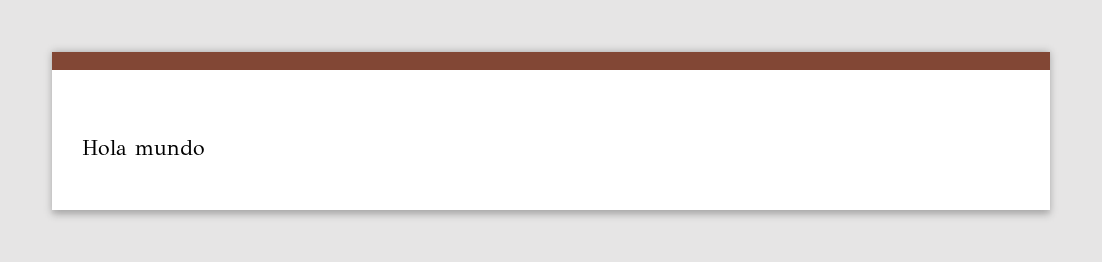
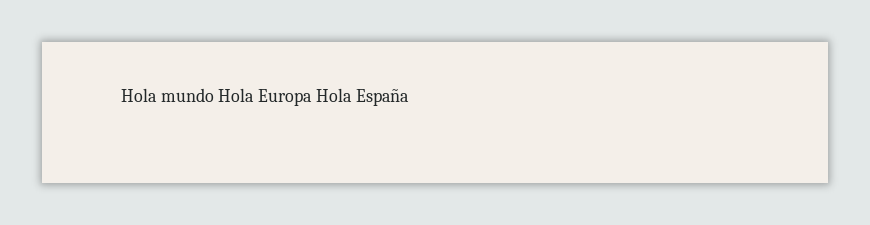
- Hola mundo
+ Hola mundo Hola Europa Hola España

